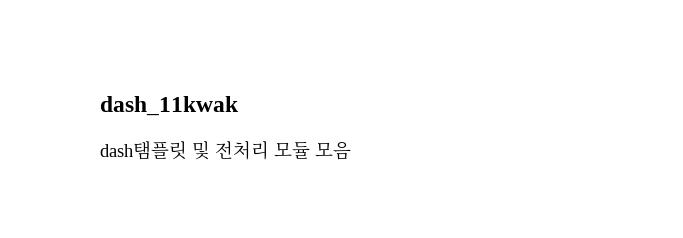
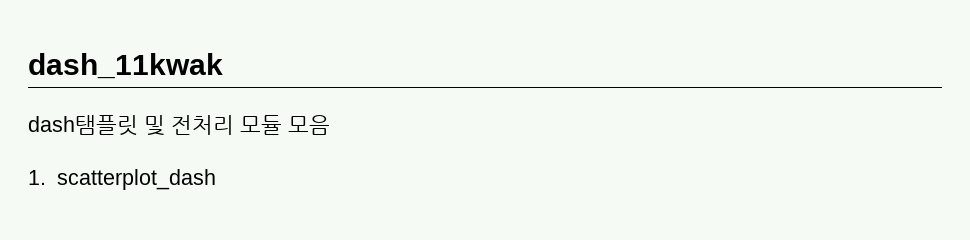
+ 1. scatterplot_dash

